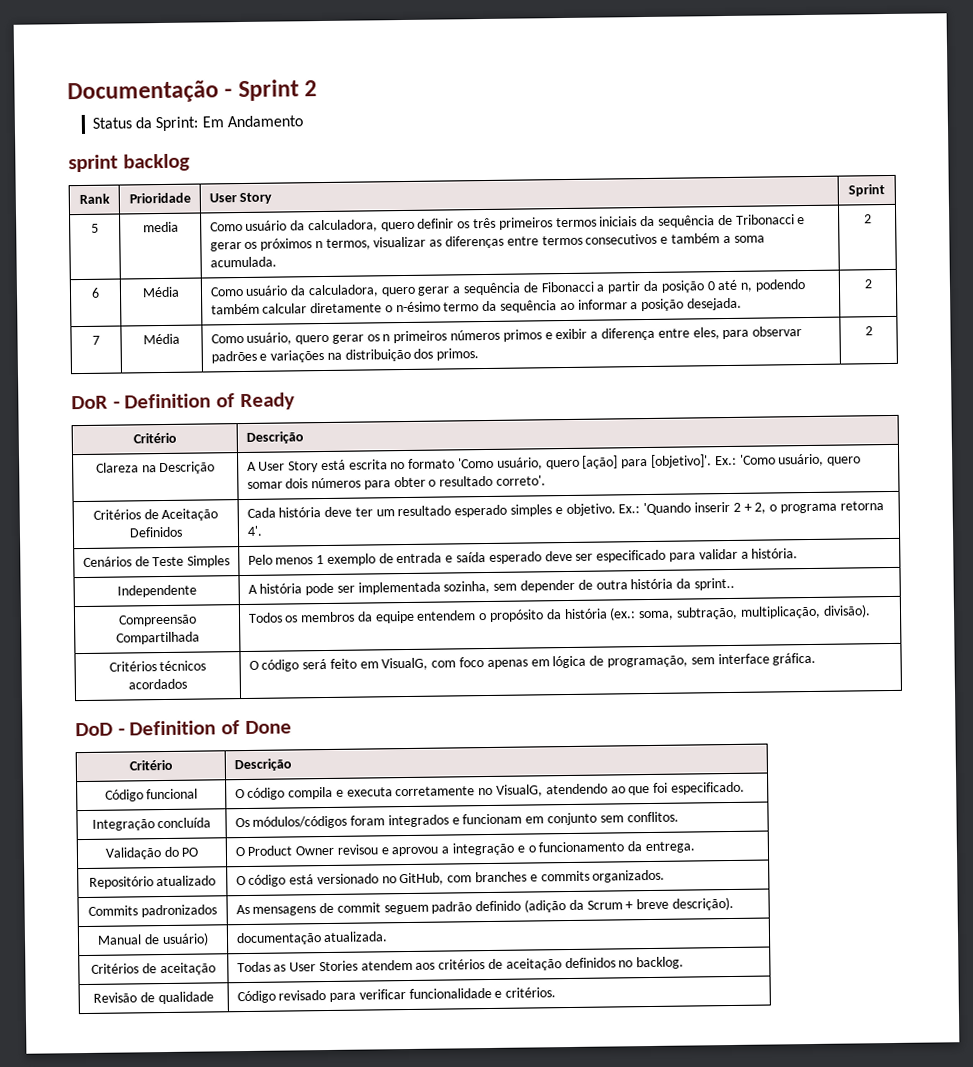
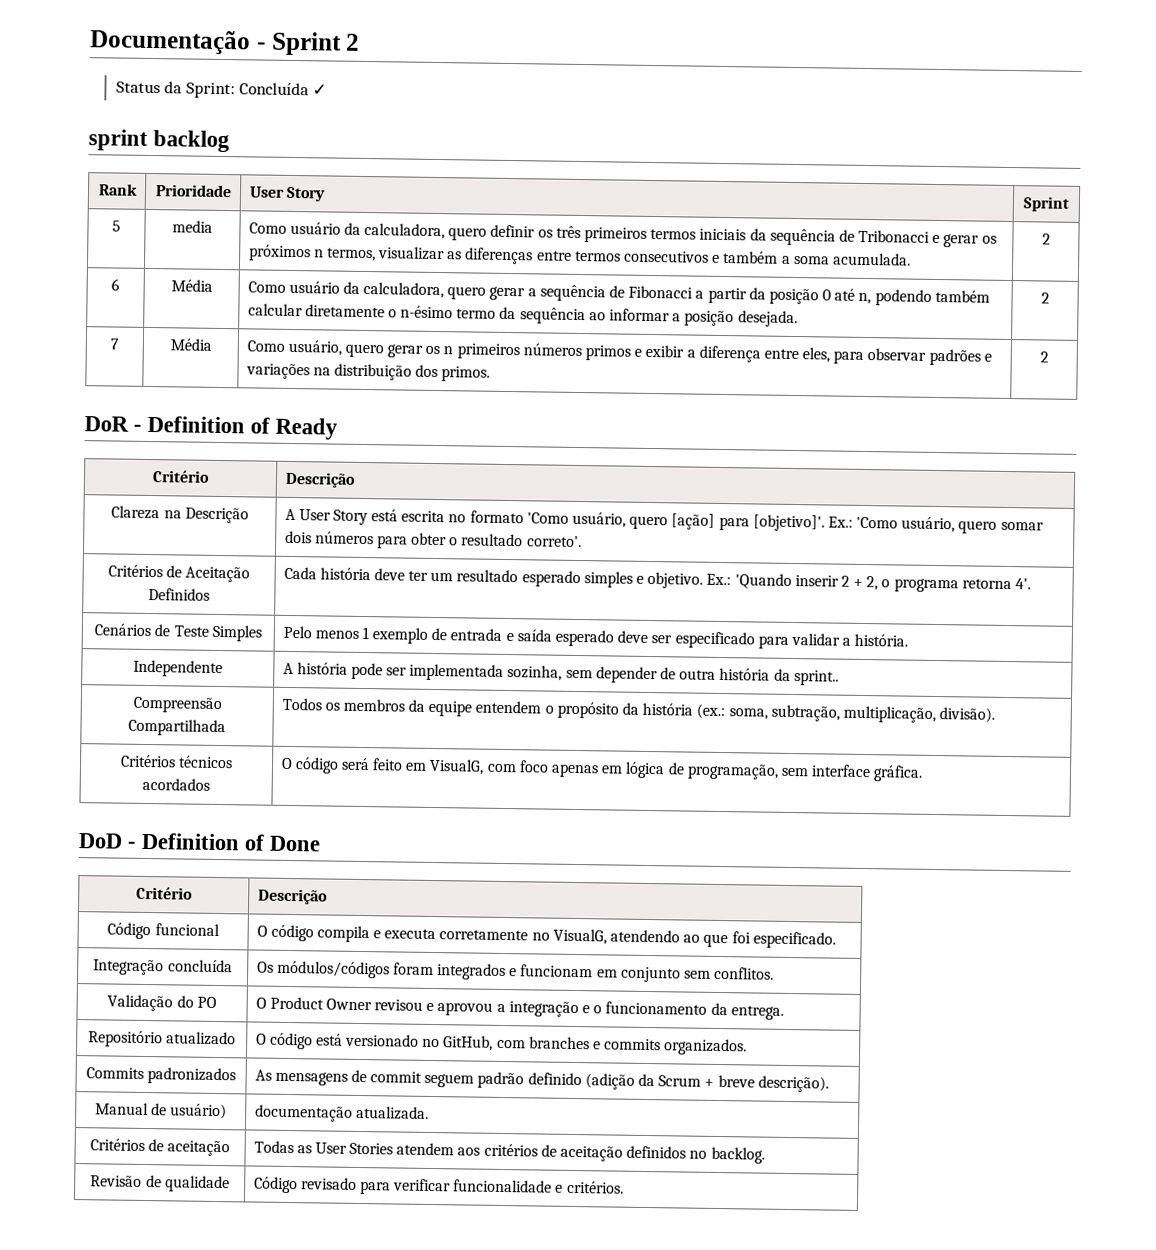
- Status da Sprint: Em Andamento
+ Status da Sprint: Concluída ✓

